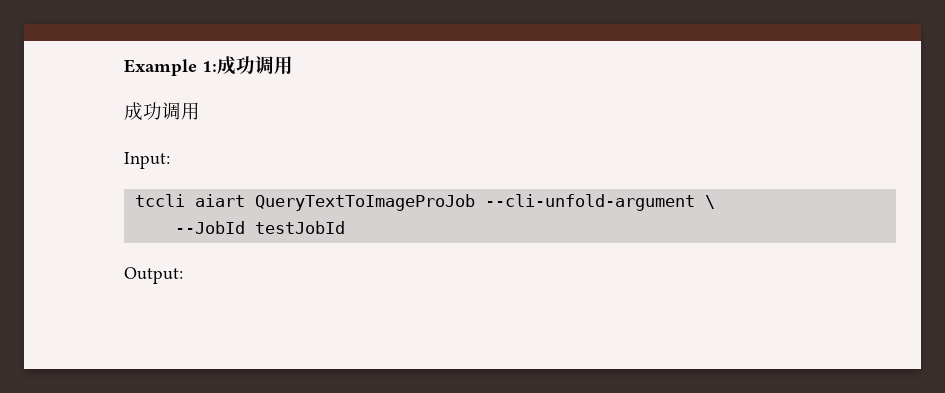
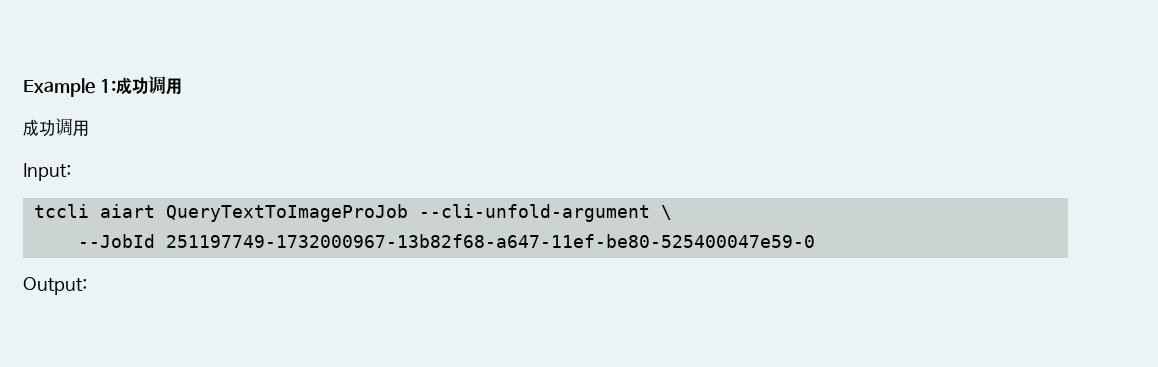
- --JobId testJobId
+ --JobId 251197749-1732000967-13b82f68-a647-11ef-be80-525400047e59-0

